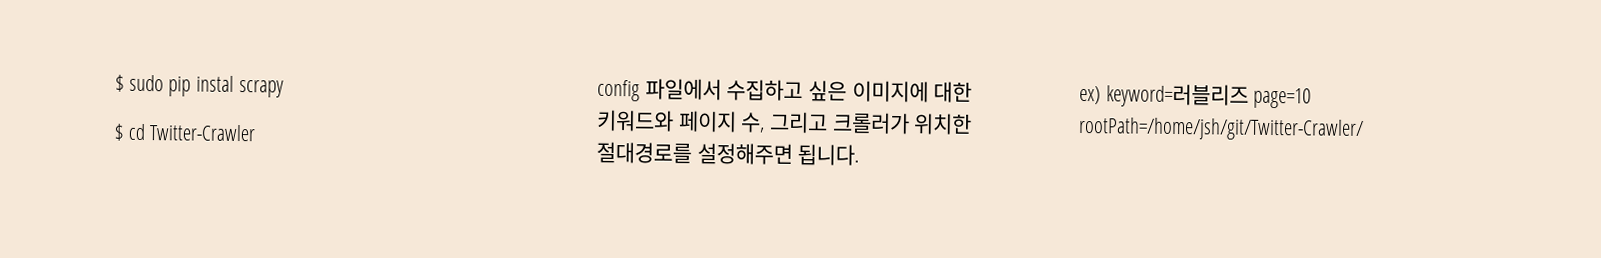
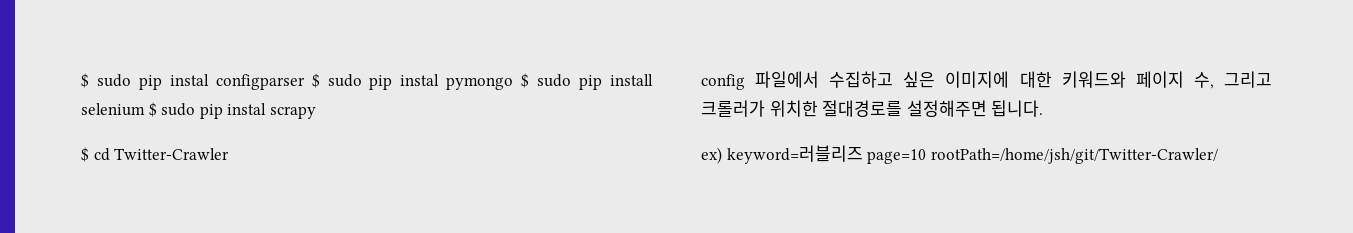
- $ sudo pip instal scrapy
+ $ sudo pip instal configparser $ sudo pip instal pymongo $ sudo pip install selenium $ sudo pip instal scrapy

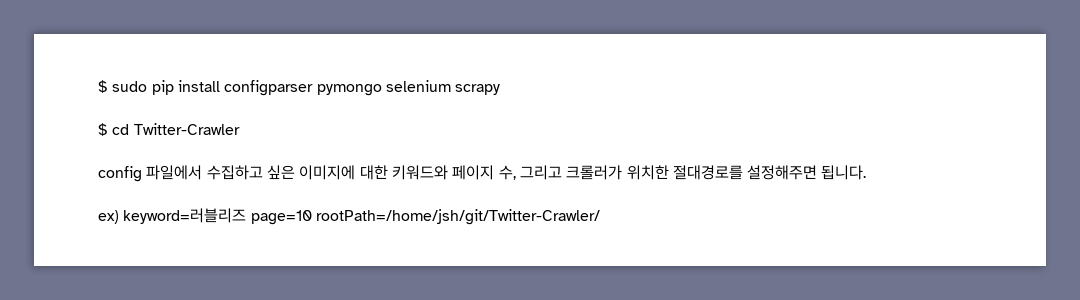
- $ sudo pip instal configparser $ sudo pip instal pymongo $ sudo pip install selenium $ sudo pip instal scrapy
+ $ sudo pip install configparser pymongo selenium scrapy

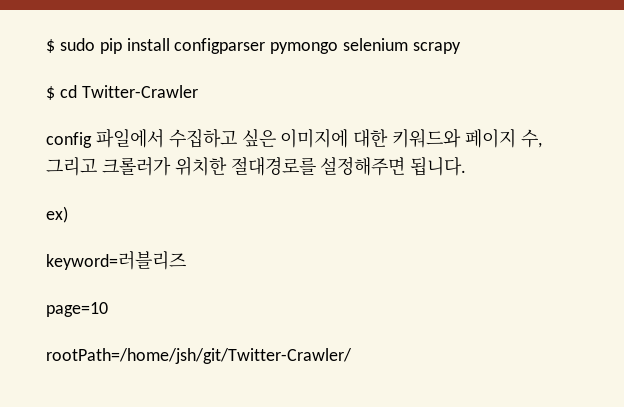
- ex) keyword=러블리즈 page=10 rootPath=/home/jsh/git/Twitter-Crawler/
+ ex)
+ keyword=러블리즈
+ page=10
+ rootPath=/home/jsh/git/Twitter-Crawler/

